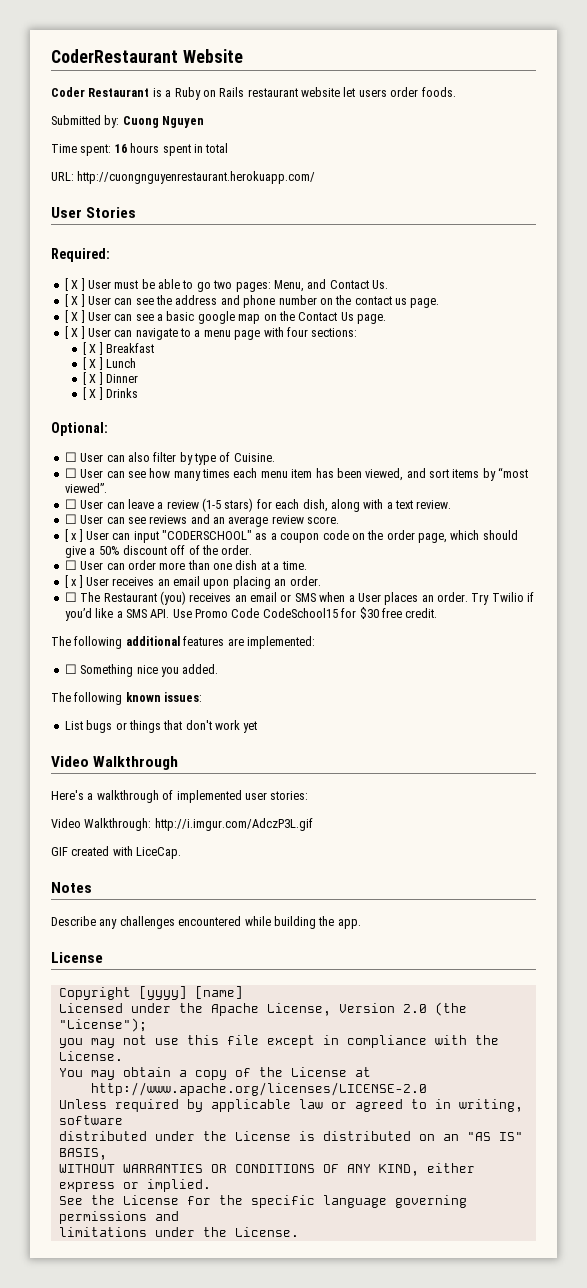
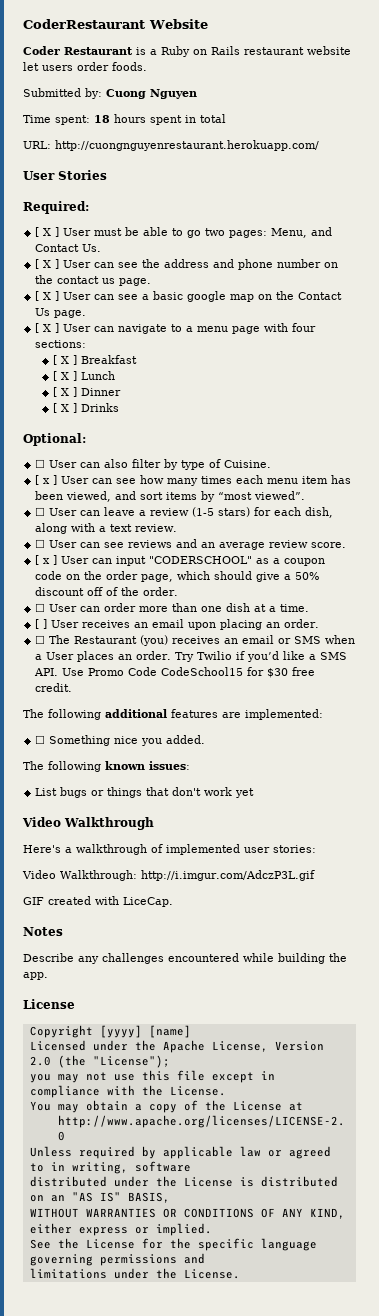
- Time spent: 16 hours spent in total
+ Time spent: 18 hours spent in total
- ☐ User can see how many times each menu item has been viewed, and sort items by “most viewed”.
+ [ x ] User can see how many times each menu item has been viewed, and sort items by “most viewed”.
- [ x ] User receives an email upon placing an order.
+ [ ] User receives an email upon placing an order.

